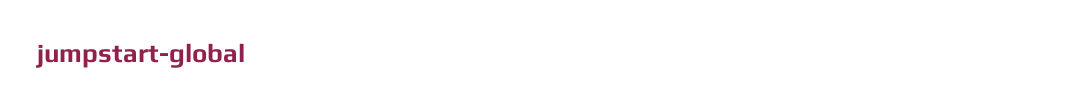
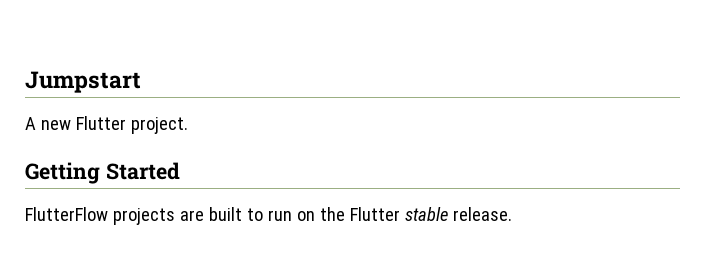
- jumpstart-global
+ Jumpstart
+ A new Flutter project.
+ Getting Started
+ FlutterFlow projects are built to run on the Flutter stable release.

